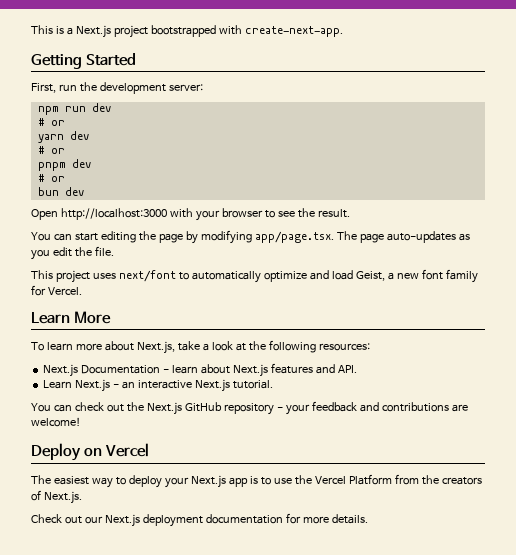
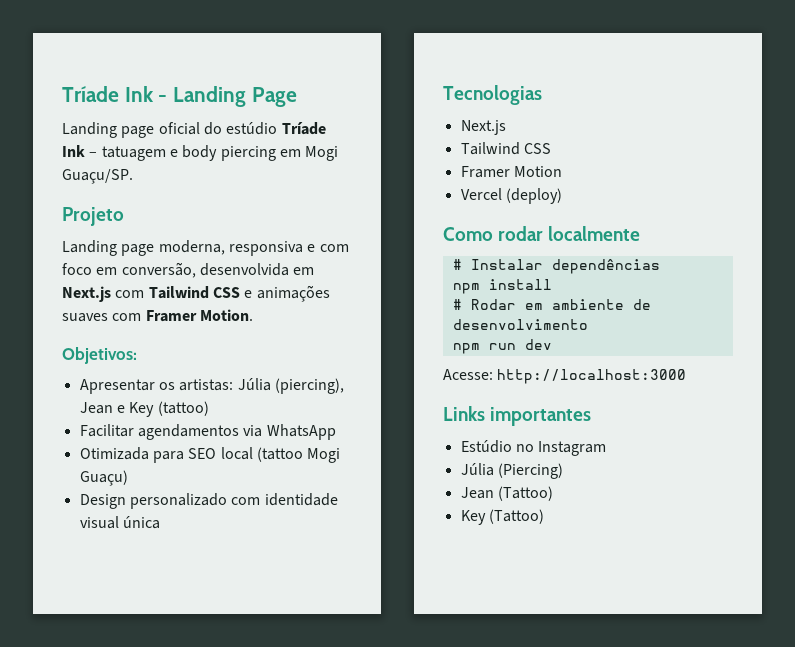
- This is a Next.js project bootstrapped with create-next-app.
- Getting Started
- First, run the development server:
+ Tríade Ink - Landing Page
+ Landing page oficial do estúdio Tríade Ink – tatuagem e body piercing em Mogi Guaçu/SP.
+ Projeto
+ Landing page moderna, responsiva e com foco em conversão, desenvolvida em Next.js com Tailwind CSS e animações suaves com Framer Motion.
+ Objetivos:
+ Apresentar os artistas: Júlia (piercing), Jean e Key (tattoo)
+ Facilitar agendamentos via WhatsApp
+ Otimizada para SEO local (tattoo Mogi Guaçu)
+ Design personalizado com identidade visual única
+ Tecnologias
+ Next.js
+ Tailwind CSS
+ Framer Motion
+ Vercel (deploy)
+ Como rodar localmente
+ # Instalar dependências
+ npm install
+ # Rodar em ambiente de desenvolvimento
  npm run dev
- # or
- yarn dev
- # or
- pnpm dev
- # or
- bun dev
- Open http://localhost:3000 with your browser to see the result.
- You can start editing the page by modifying app/page.tsx. The page auto-updates as you edit the file.
- This project uses next/font to automatically optimize and load Geist, a new font family for Vercel.
- Learn More
- To learn more about Next.js, take a look at the following resources:
- Next.js Documentation - learn about Next.js features and API.
- Learn Next.js - an interactive Next.js tutorial.
- You can check out the Next.js GitHub repository - your feedback and contributions are welcome!
- Deploy on Vercel
- The easiest way to deploy your Next.js app is to use the Vercel Platform from the creators of Next.js.
- Check out our Next.js deployment documentation for more details.
+ Acesse: http://localhost:3000
+ Links importantes
+ Estúdio no Instagram
+ Júlia (Piercing)
+ Jean (Tattoo)
+ Key (Tattoo)

